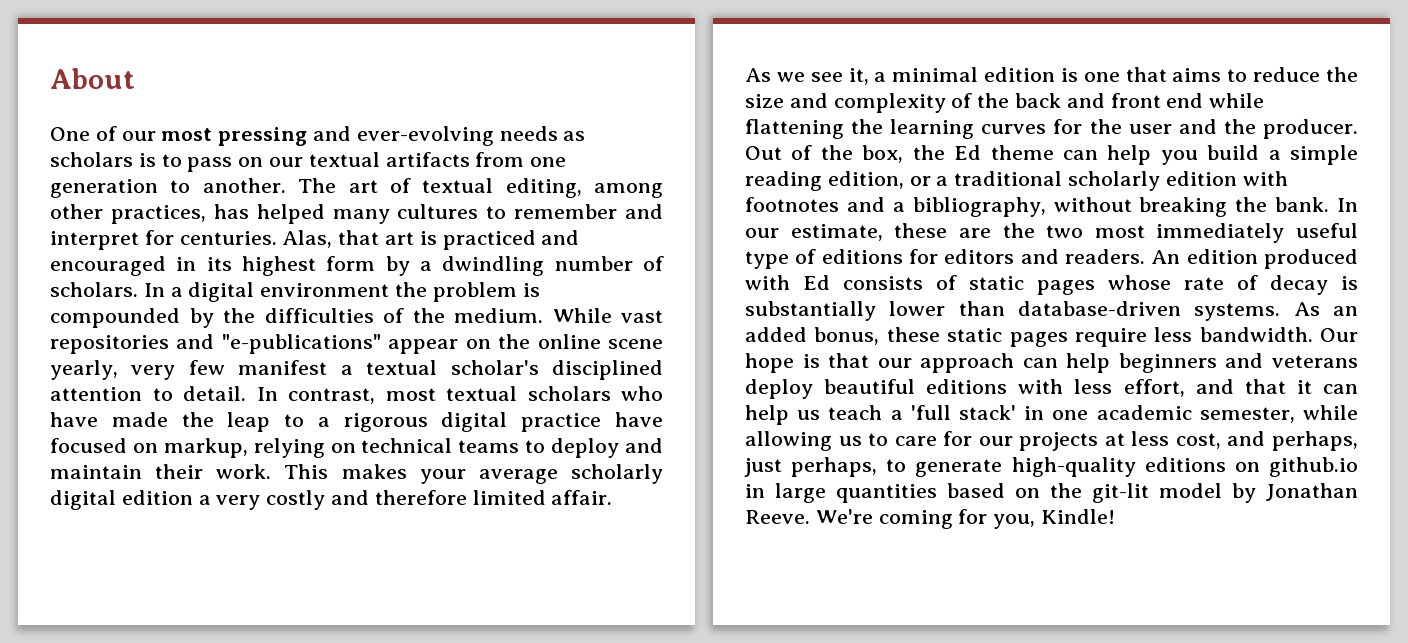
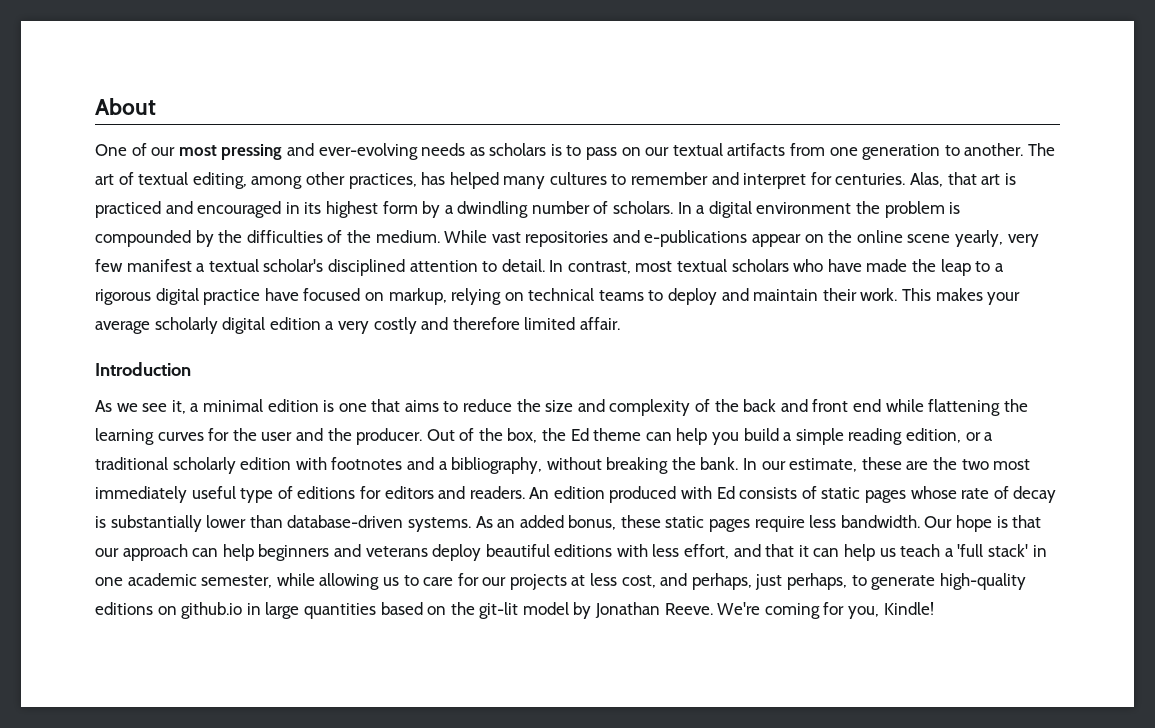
- While vast repositories and "e-publications" appear on the online scene yearly, very few manifest a textual scholar's disciplined attention to detail.
+ While vast repositories and e-publications appear on the online scene yearly, very few manifest a textual scholar's disciplined attention to detail.
+ Introduction

